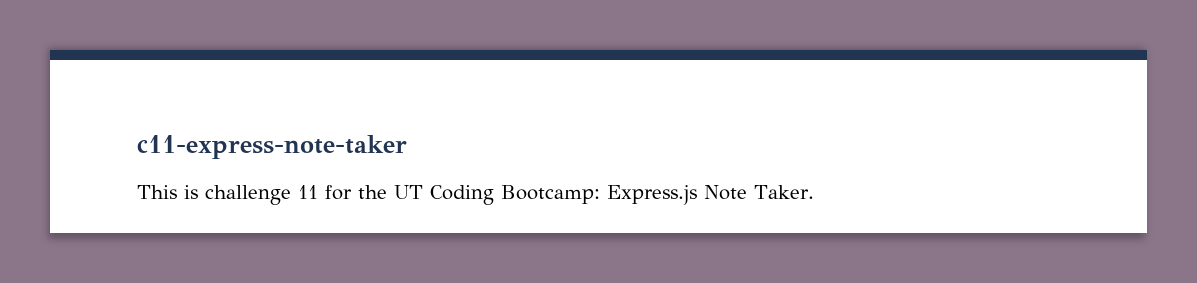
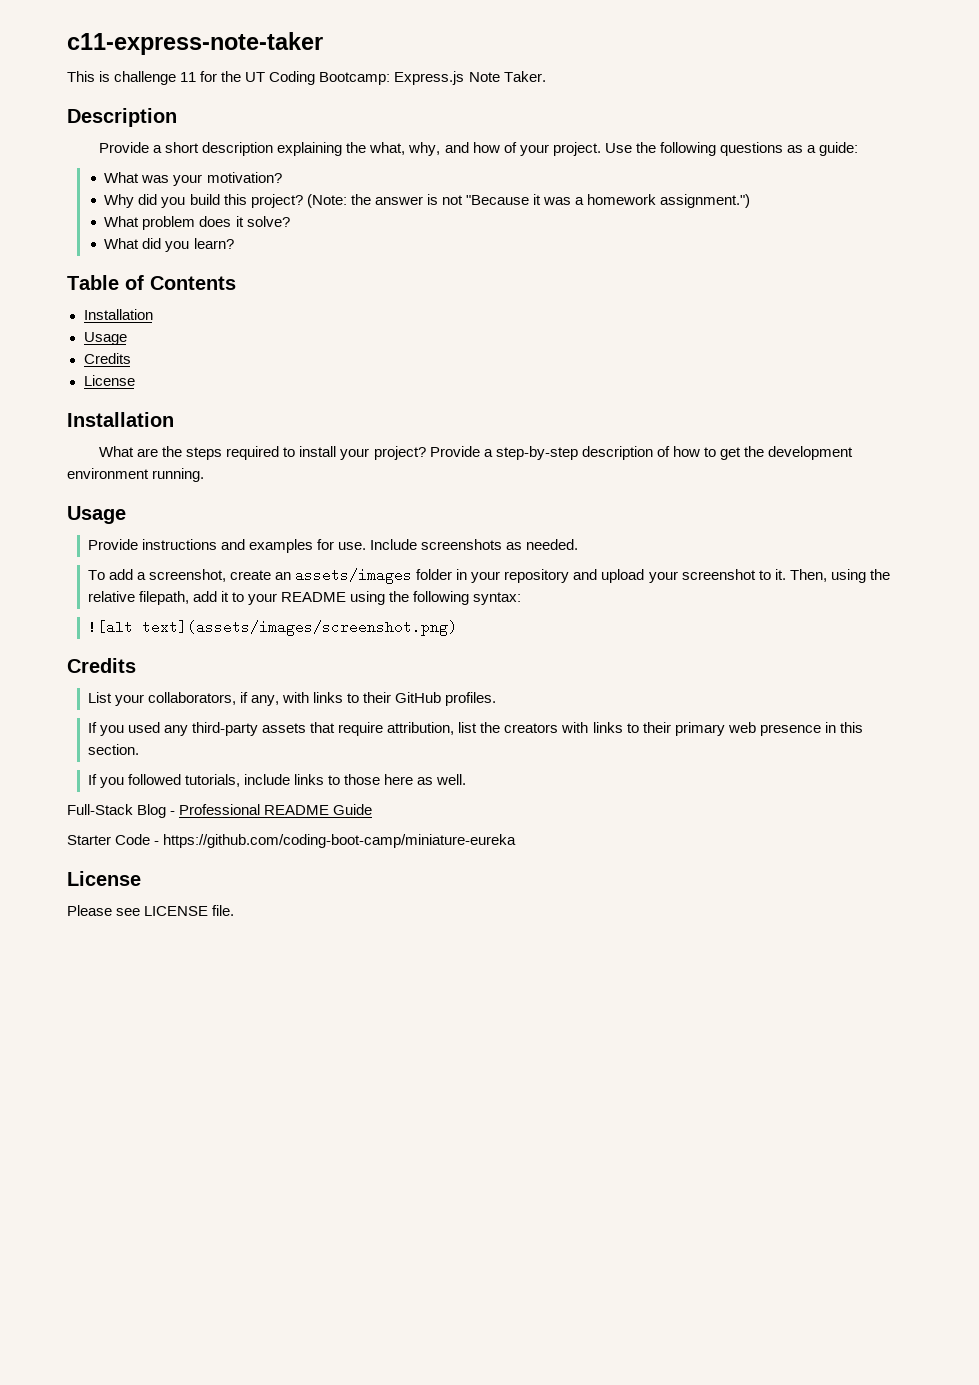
+ Description
+ Provide a short description explaining the what, why, and how of your project. Use the following questions as a guide:
+ What was your motivation?
+ Why did you build this project? (Note: the answer is not "Because it was a homework assignment.")
+ What problem does it solve?
+ What did you learn?
+ Table of Contents
+ Installation
+ Usage
+ Credits
+ License
+ Installation
+ What are the steps required to install your project? Provide a step-by-step description of how to get the development environment running.
+ Usage
+ Provide instructions and examples for use. Include screenshots as needed.
+ To add a screenshot, create an assets/images folder in your repository and upload your screenshot to it. Then, using the relative filepath, add it to your README using the following syntax:
+ ![alt text](assets/images/screenshot.png)
+ Credits
+ List your collaborators, if any, with links to their GitHub profiles.
+ If you used any third-party assets that require attribution, list the creators with links to their primary web presence in this section.
+ If you followed tutorials, include links to those here as well.
+ Full-Stack Blog - Professional README Guide
+ Starter Code - https://github.com/coding-boot-camp/miniature-eureka
+ License
+ Please see LICENSE file.

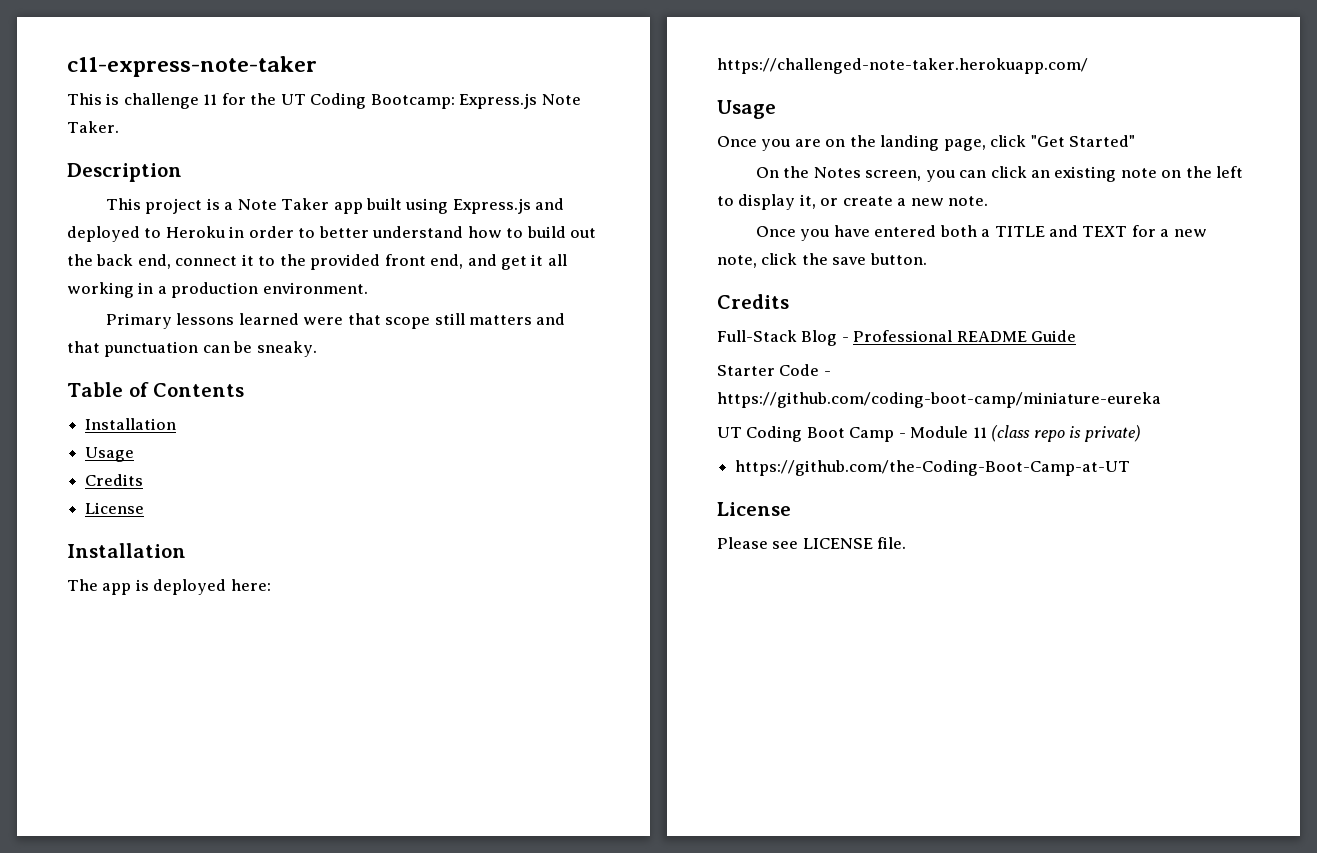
- Provide a short description explaining the what, why, and how of your project. Use the following questions as a guide:
- What was your motivation?
- Why did you build this project? (Note: the answer is not "Because it was a homework assignment.")
- What problem does it solve?
- What did you learn?
+ This project is a Note Taker app built using Express.js and deployed to Heroku in order to better understand how to build out the back end, connect it to the provided front end, and get it all working in a production environment.
+ Primary lessons learned were that scope still matters and that punctuation can be sneaky.
- What are the steps required to install your project? Provide a step-by-step description of how to get the development environment running.
+ The app is deployed here: https://challenged-note-taker.herokuapp.com/
  Usage
- Provide instructions and examples for use. Include screenshots as needed.
- To add a screenshot, create an assets/images folder in your repository and upload your screenshot to it. Then, using the relative filepath, add it to your README using the following syntax:
- ![alt text](assets/images/screenshot.png)
+ Once you are on the landing page, click "Get Started"
+ On the Notes screen, you can click an existing note on the left to display it, or create a new note.
+ Once you have entered both a TITLE and TEXT for a new note, click the save button.
  Credits
- List your collaborators, if any, with links to their GitHub profiles.
- If you used any third-party assets that require attribution, list the creators with links to their primary web presence in this section.
- If you followed tutorials, include links to those here as well.
+ UT Coding Boot Camp - Module 11 (class repo is private)
+ https://github.com/the-Coding-Boot-Camp-at-UT

